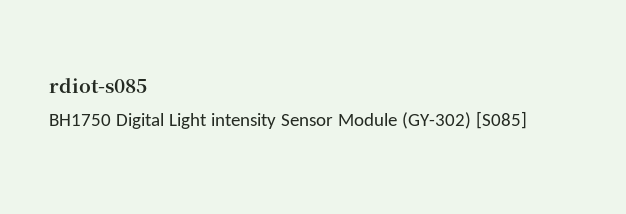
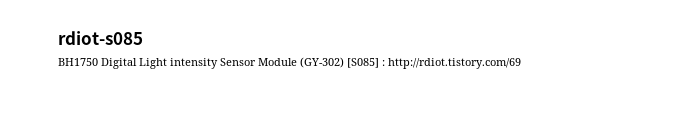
- BH1750 Digital Light intensity Sensor Module (GY-302) [S085]
+ BH1750 Digital Light intensity Sensor Module (GY-302) [S085] : http://rdiot.tistory.com/69

